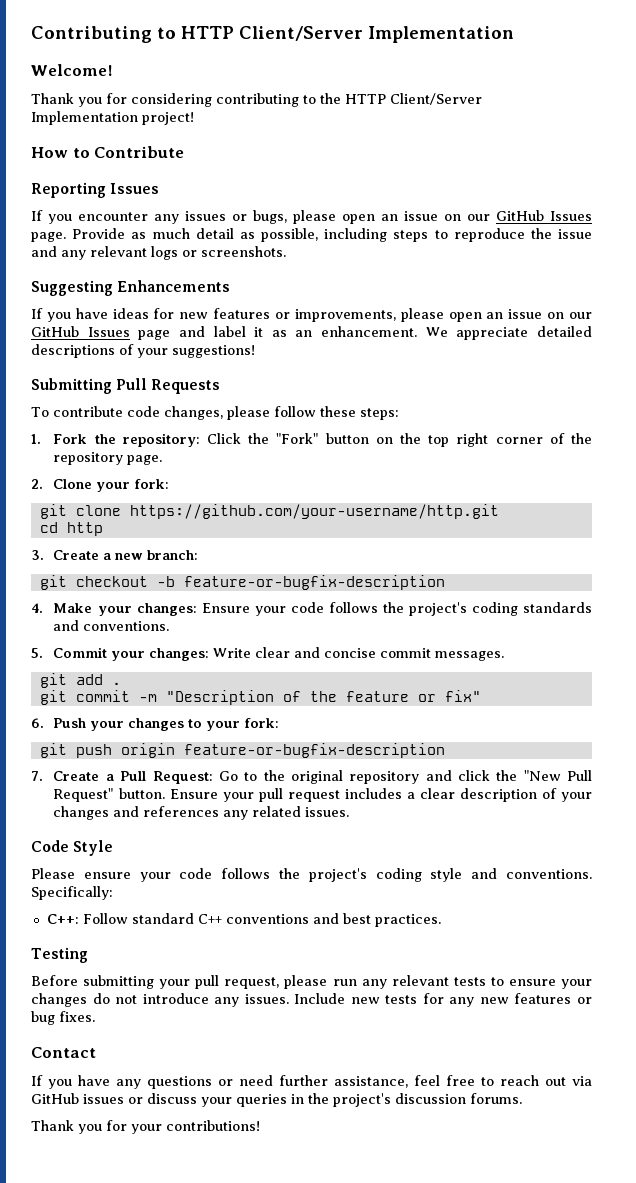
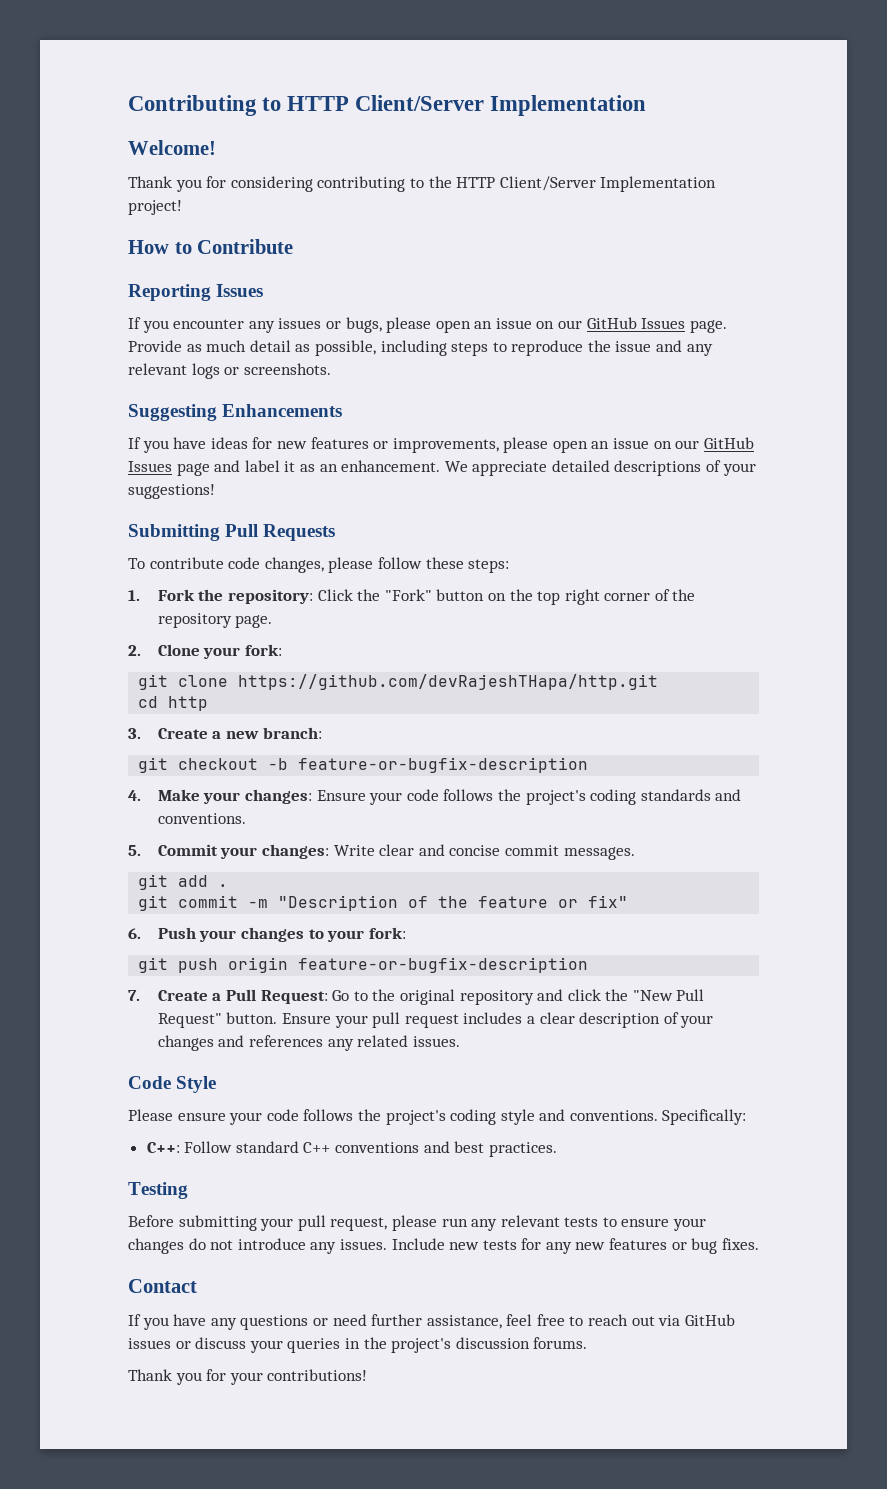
- git clone https://github.com/your-username/http.git
+ git clone https://github.com/devRajeshTHapa/http.git

